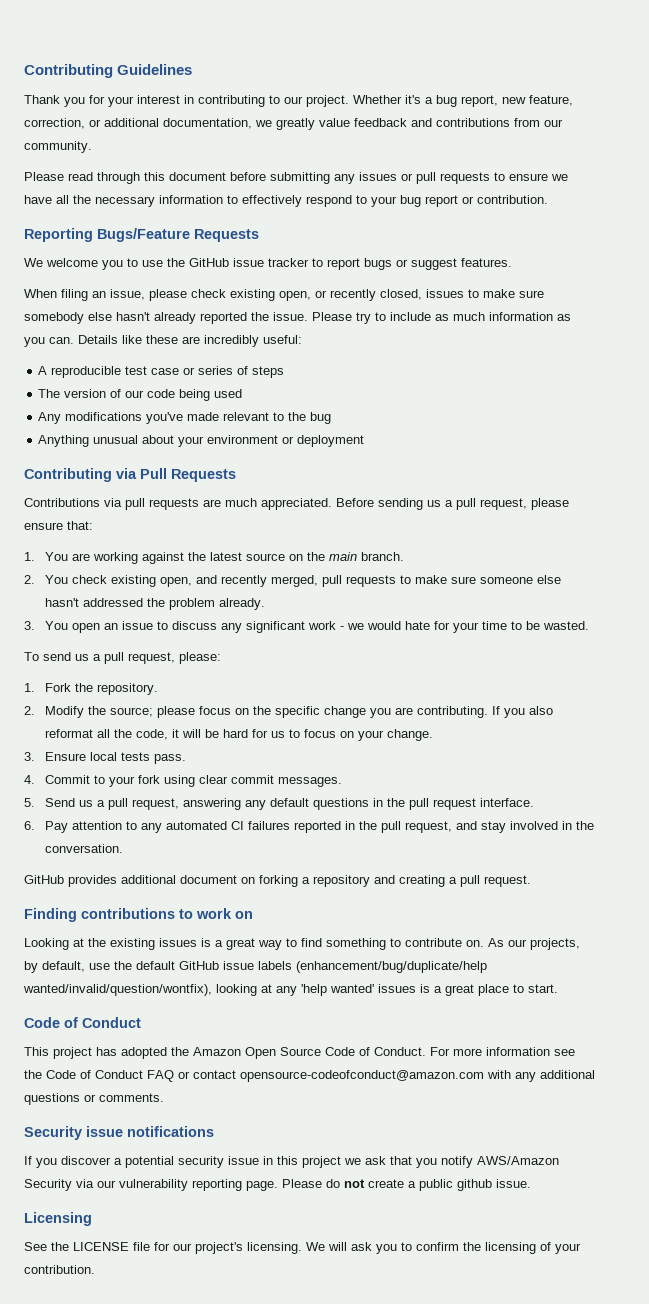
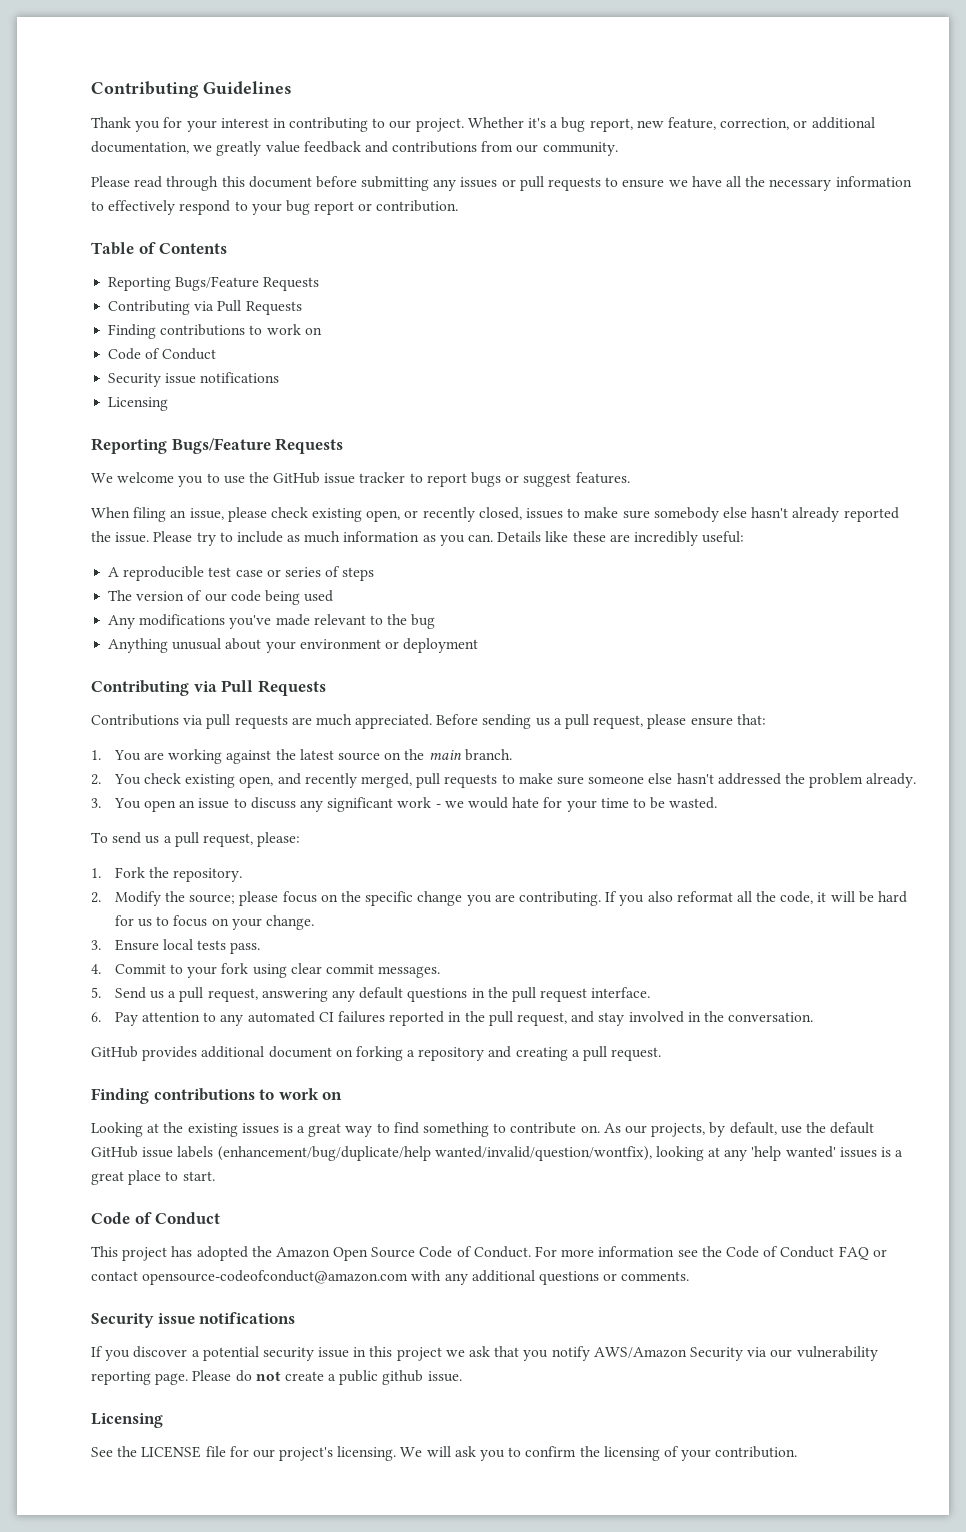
+ Table of Contents
+ Reporting Bugs/Feature Requests
+ Contributing via Pull Requests
+ Finding contributions to work on
+ Code of Conduct
+ Security issue notifications
+ Licensing

